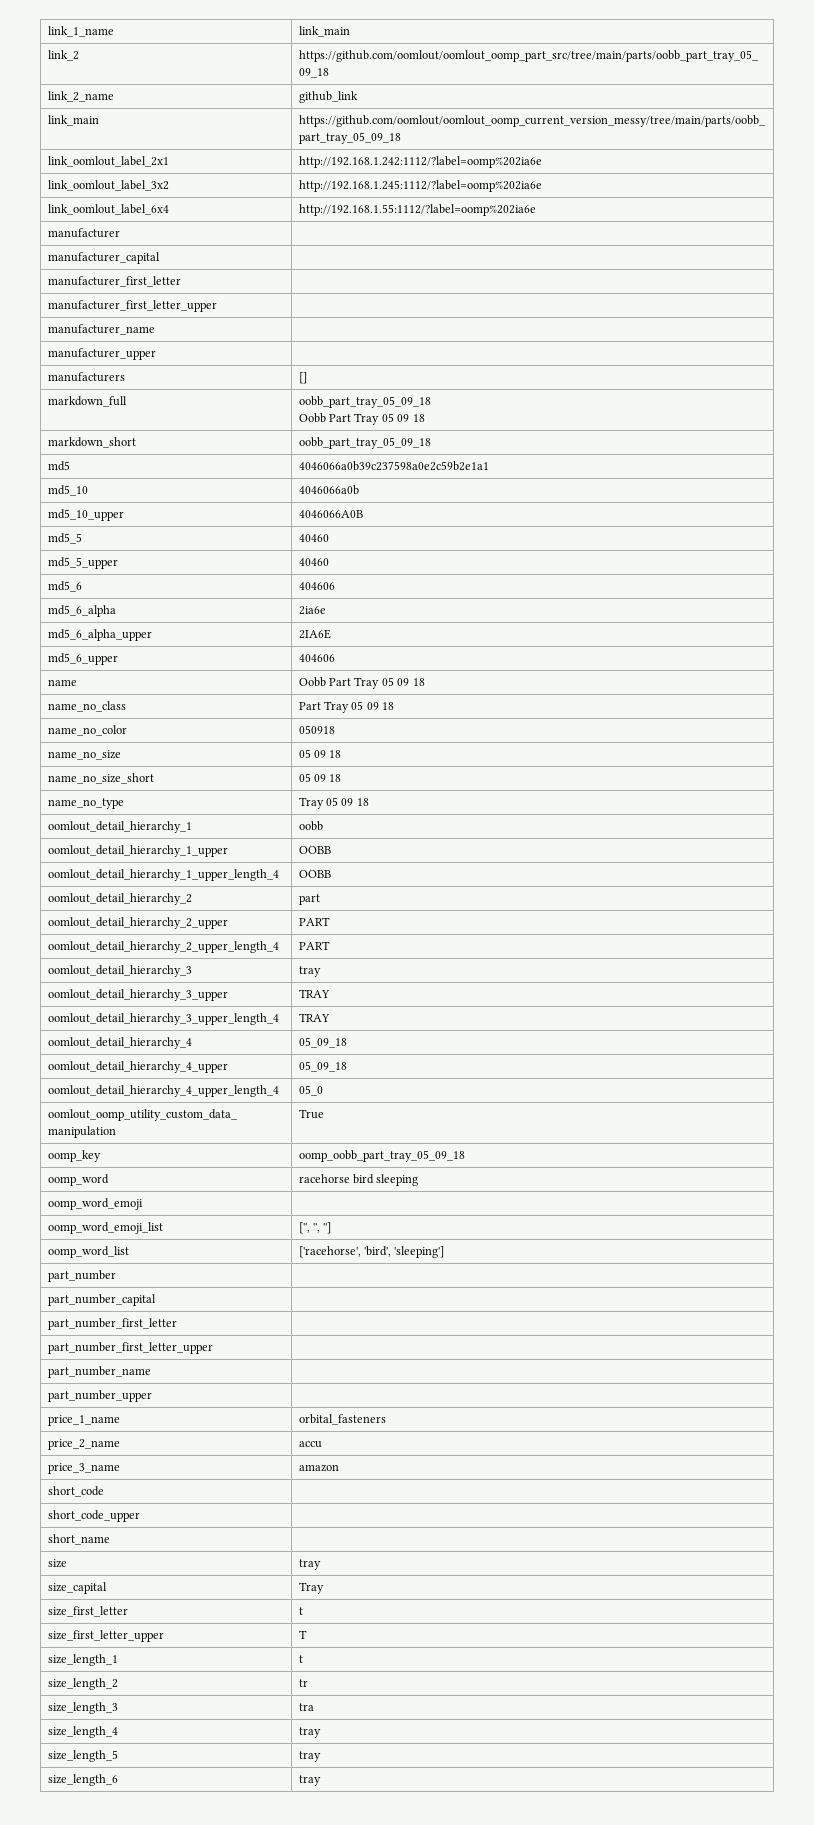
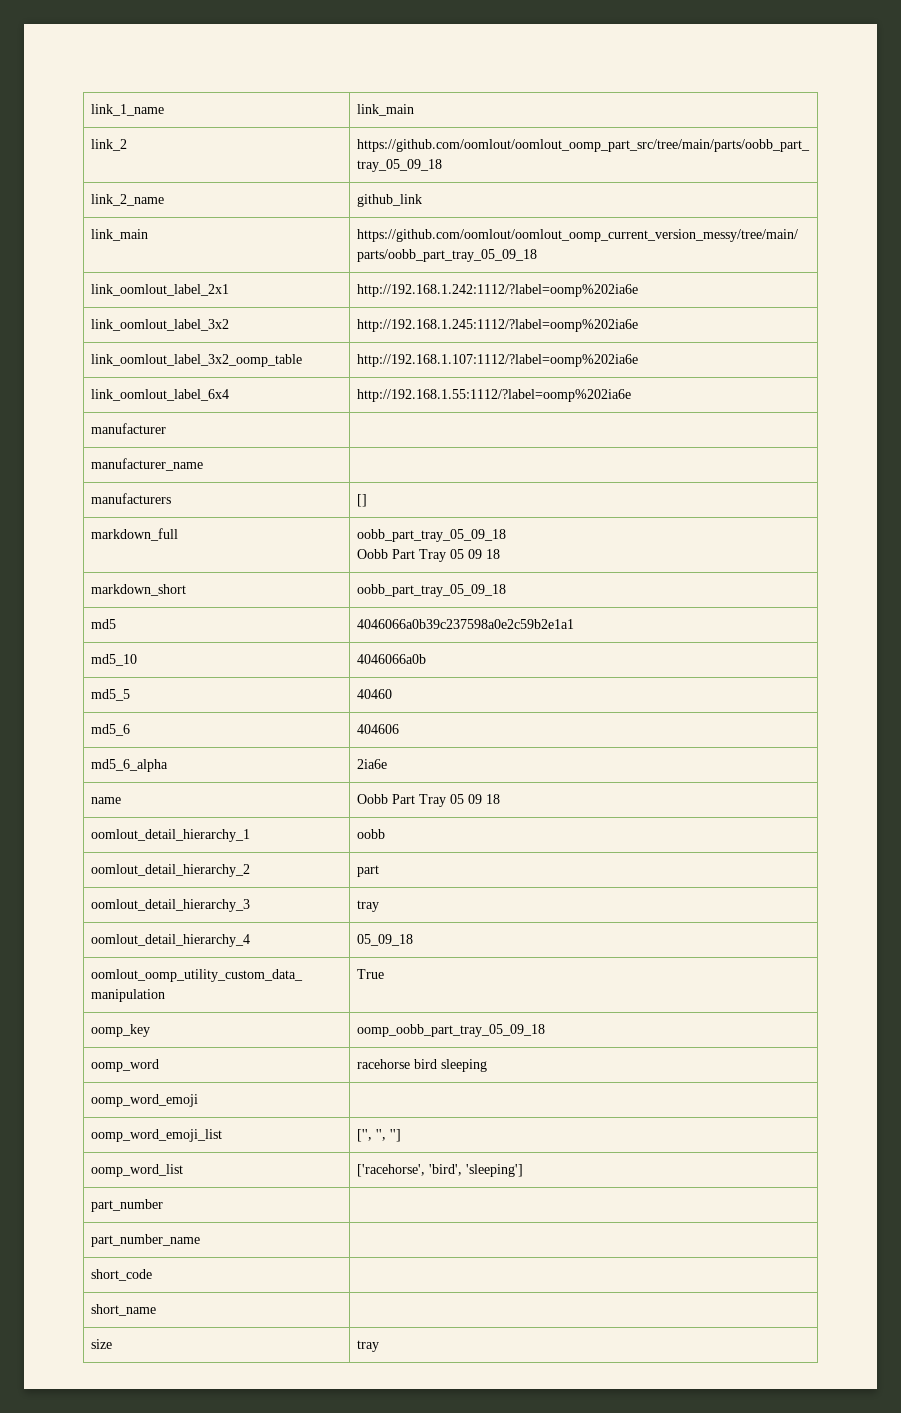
+ link_oomlout_label_3x2_oomp_table | http://192.168.1.107:1112/?label=oomp%202ia6e
- manufacturer_capital |
- manufacturer_first_letter |
- manufacturer_first_letter_upper |
- manufacturer_upper |
- md5_10_upper | 4046066A0B
- md5_5_upper | 40460
- md5_6_alpha_upper | 2IA6E
- md5_6_upper | 404606
- name_no_class | Part Tray 05 09 18
- name_no_color | 050918
- name_no_size | 05 09 18
- name_no_size_short | 05 09 18
- name_no_type | Tray 05 09 18
  oomlout_detail_hierarchy_1 | oobb
- oomlout_detail_hierarchy_1_upper | OOBB
- oomlout_detail_hierarchy_1_upper_length_4 | OOBB
  oomlout_detail_hierarchy_2 | part
- oomlout_detail_hierarchy_2_upper | PART
- oomlout_detail_hierarchy_2_upper_length_4 | PART
  oomlout_detail_hierarchy_3 | tray
- oomlout_detail_hierarchy_3_upper | TRAY
- oomlout_detail_hierarchy_3_upper_length_4 | TRAY
  oomlout_detail_hierarchy_4 | 05_09_18
- oomlout_detail_hierarchy_4_upper | 05_09_18
- oomlout_detail_hierarchy_4_upper_length_4 | 05_0
- part_number_capital |
- part_number_first_letter |
- part_number_first_letter_upper |
  part_number_name |
- part_number_upper |
- price_1_name | orbital_fasteners
- price_2_name | accu
- price_3_name | amazon
- short_code_upper |
- size_capital | Tray
- size_first_letter | t
- size_first_letter_upper | T
- size_length_1 | t
- size_length_2 | tr
- size_length_3 | tra
- size_length_4 | tray
- size_length_5 | tray
- size_length_6 | tray

